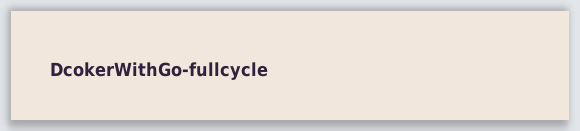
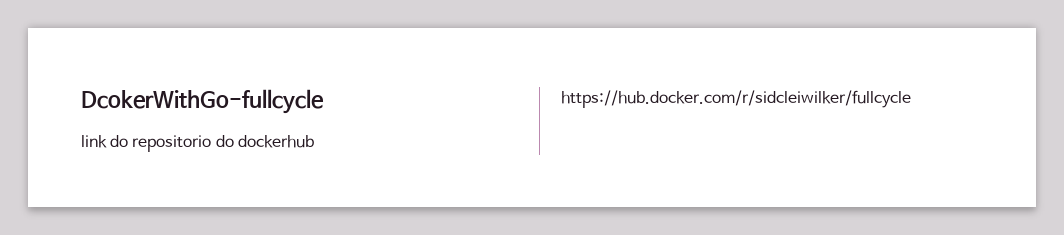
+ link do repositorio do dockerhub https://hub.docker.com/r/sidcleiwilker/fullcycle

